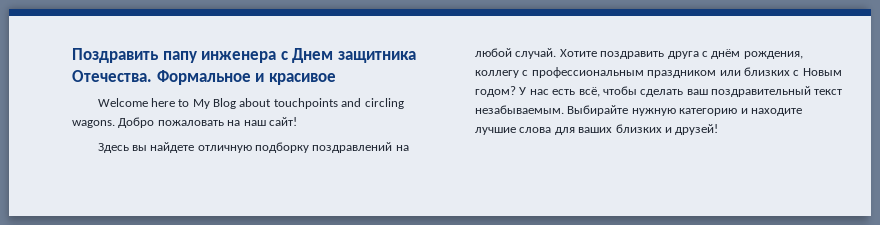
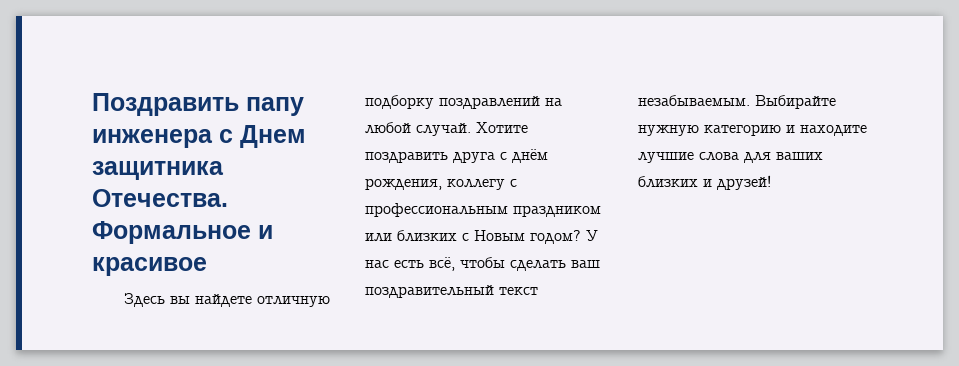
- Welcome here to My Blog about touchpoints and circling wagons. Добро пожаловать на наш сайт!

